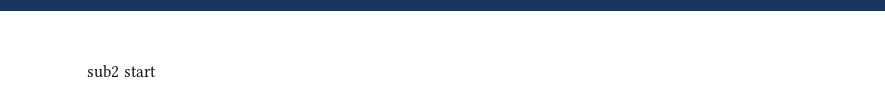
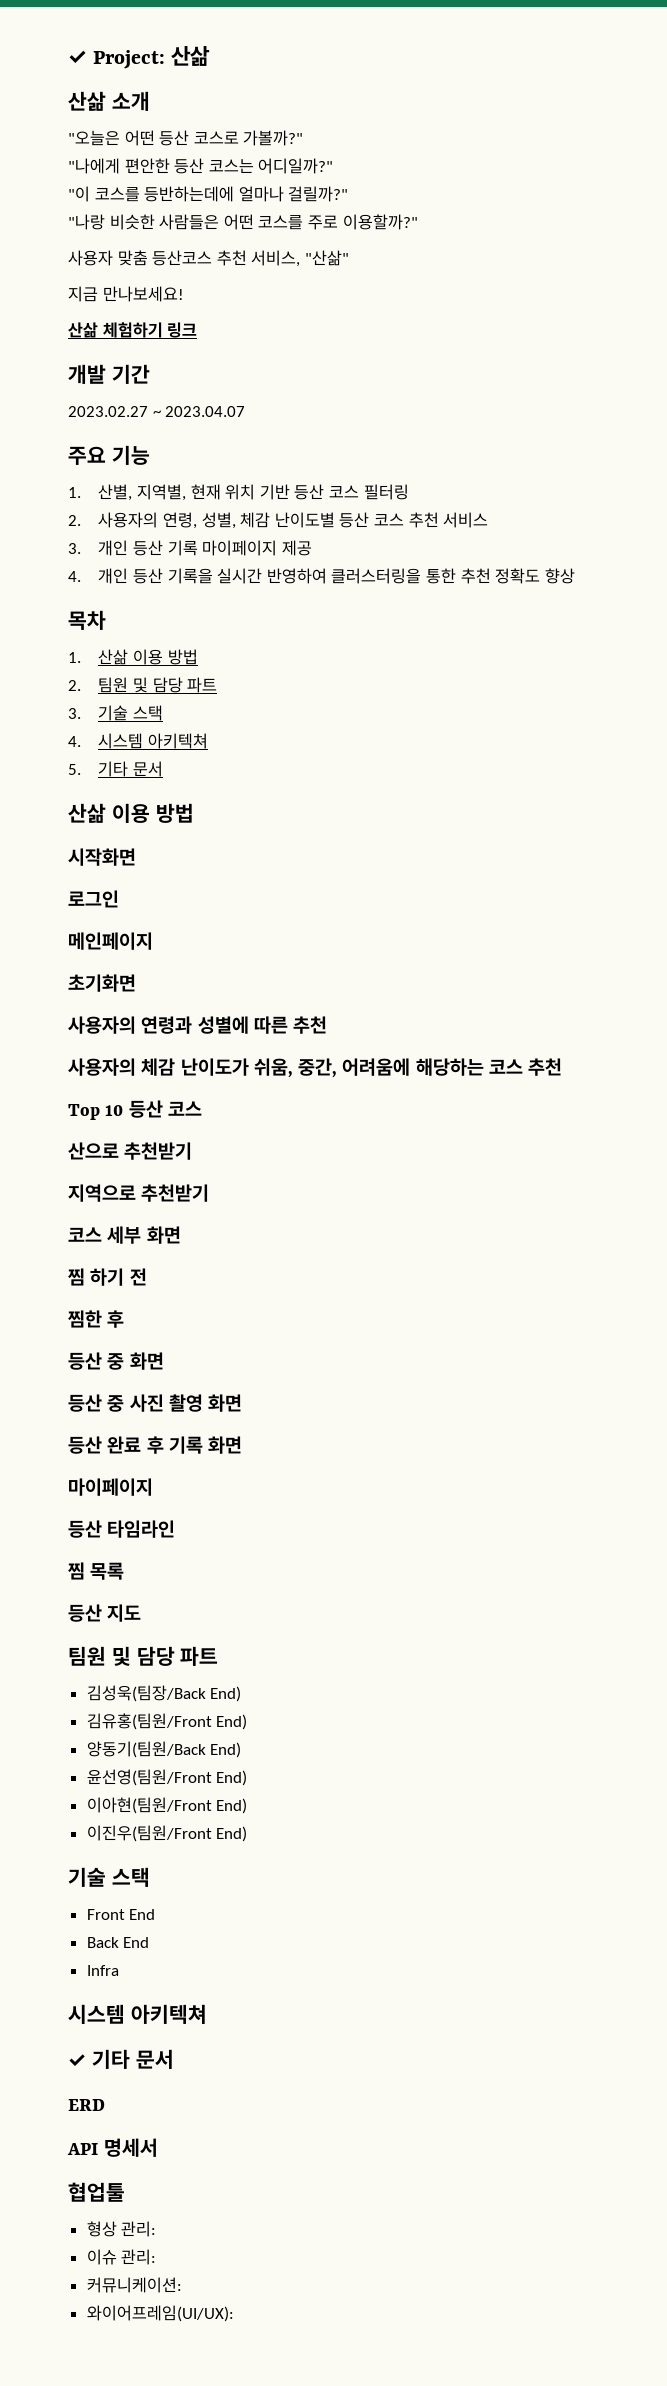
- sub2 start
+ ✓ Project: 산삶
+ 산삶 소개
+ "오늘은 어떤 등산 코스로 가볼까?"
+ "나에게 편안한 등산 코스는 어디일까?"
+ "이 코스를 등반하는데에 얼마나 걸릴까?"
+ "나랑 비슷한 사람들은 어떤 코스를 주로 이용할까?"
+ 사용자 맞춤 등산코스 추천 서비스, "산삶"
+ 지금 만나보세요!
+ 산삶 체험하기 링크
+ 개발 기간
+ 2023.02.27 ~ 2023.04.07
+ 주요 기능
+ 1. 산별, 지역별, 현재 위치 기반 등산 코스 필터링
+ 2. 사용자의 연령, 성별, 체감 난이도별 등산 코스 추천 서비스
+ 3. 개인 등산 기록 마이페이지 제공
+ 4. 개인 등산 기록을 실시간 반영하여 클러스터링을 통한 추천 정확도 향상
+ 목차
+ 1. 산삶 이용 방법
+ 2. 팀원 및 담당 파트
+ 3. 기술 스택
+ 4. 시스템 아키텍쳐
+ 5. 기타 문서
+ 산삶 이용 방법
+ 시작화면
+ 로그인
+ 메인페이지
+ 초기화면
+ 사용자의 연령과 성별에 따른 추천
+ 사용자의 체감 난이도가 쉬움, 중간, 어려움에 해당하는 코스 추천
+ Top 10 등산 코스
+ 산으로 추천받기
+ 지역으로 추천받기
+ 코스 세부 화면
+ 찜 하기 전
+ 찜한 후
+ 등산 중 화면
+ 등산 중 사진 촬영 화면
+ 등산 완료 후 기록 화면
+ 마이페이지
+ 등산 타임라인
+ 찜 목록
+ 등산 지도
+ 팀원 및 담당 파트
+ 김성욱(팀장/Back End)
+ 김유홍(팀원/Front End)
+ 양동기(팀원/Back End)
+ 윤선영(팀원/Front End)
+ 이아현(팀원/Front End)
+ 이진우(팀원/Front End)
+ 기술 스택
+ Front End
+ Back End
+ Infra
+ 시스템 아키텍쳐
+ ✓ 기타 문서
+ ERD
+ API 명세서
+ 협업툴
+ 형상 관리:
+ 이슈 관리:
+ 커뮤니케이션:
+ 와이어프레임(UI/UX):

